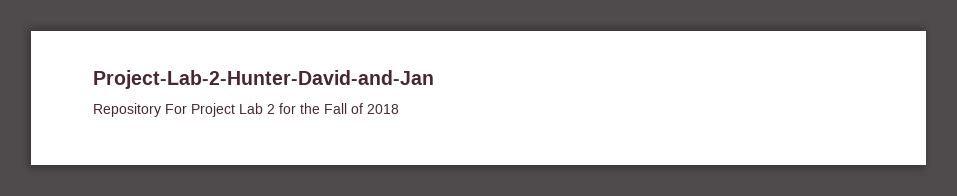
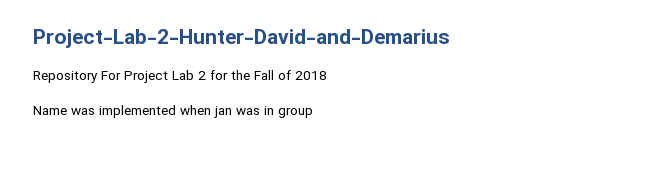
- Project-Lab-2-Hunter-David-and-Jan
+ Project-Lab-2-Hunter-David-and-Demarius
+ Name was implemented when jan was in group

